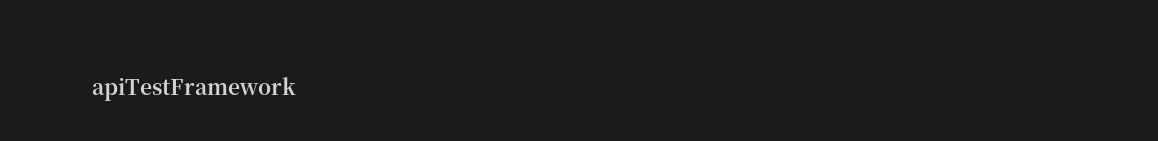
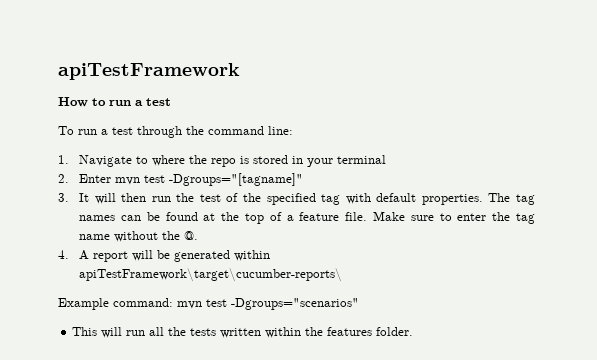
+ How to run a test
+ To run a test through the command line:
+ 1. Navigate to where the repo is stored in your terminal
+ 2. Enter mvn test -Dgroups="[tagname]"
+ 3. It will then run the test of the specified tag with default properties. The tag names can be found at the top of a feature file. Make sure to enter the tag name without the @.
+ 4. A report will be generated within apiTestFramework\target\cucumber-reports\
+ Example command: mvn test -Dgroups="scenarios"
+ This will run all the tests written within the features folder.

